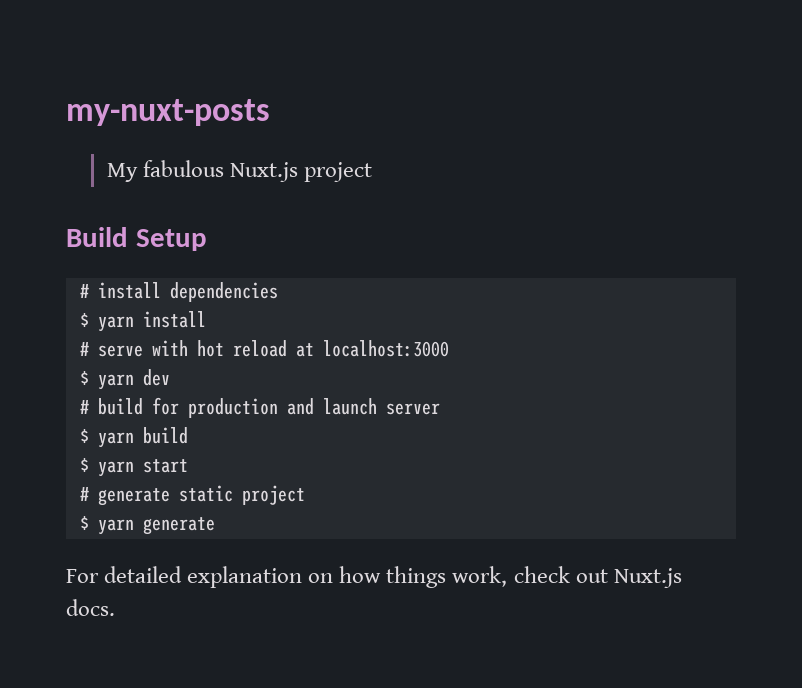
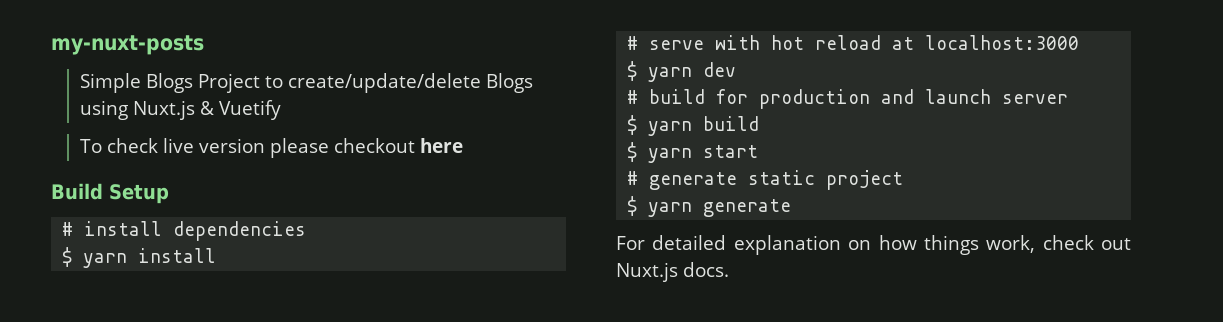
- My fabulous Nuxt.js project
+ Simple Blogs Project to create/update/delete Blogs using Nuxt.js & Vuetify
+ To check live version please checkout here

